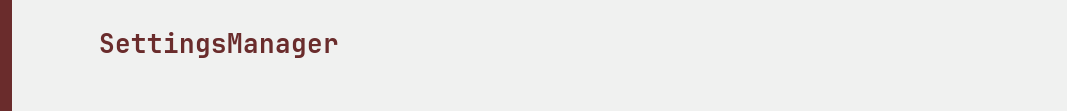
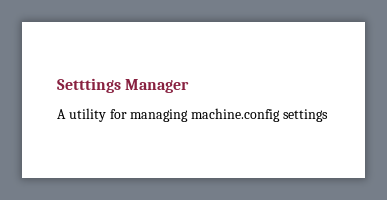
- SettingsManager
+ Setttings Manager
+ A utility for managing machine.config settings

